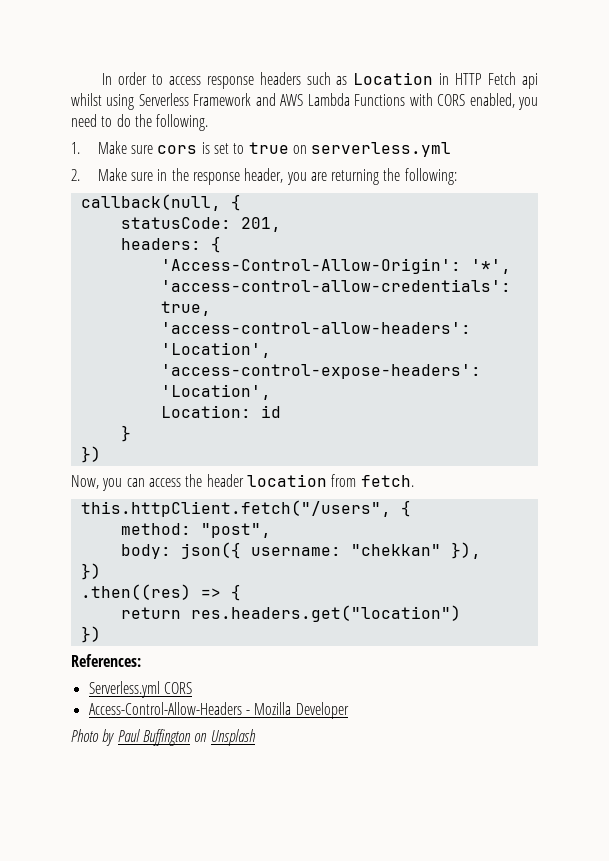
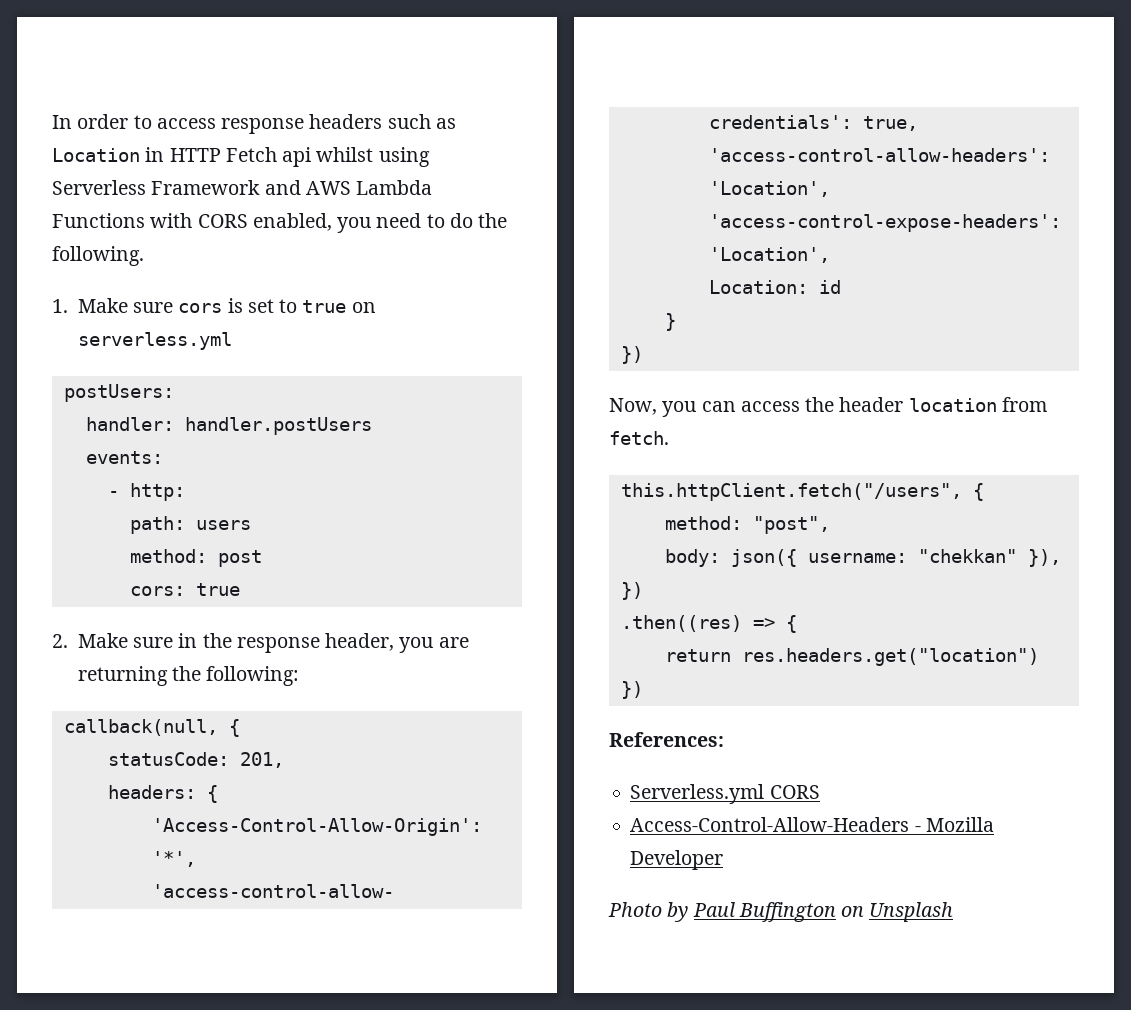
+ postUsers:
+ handler: handler.postUsers
+ events:
+ - http:
+ path: users
+ method: post
+ cors: true

